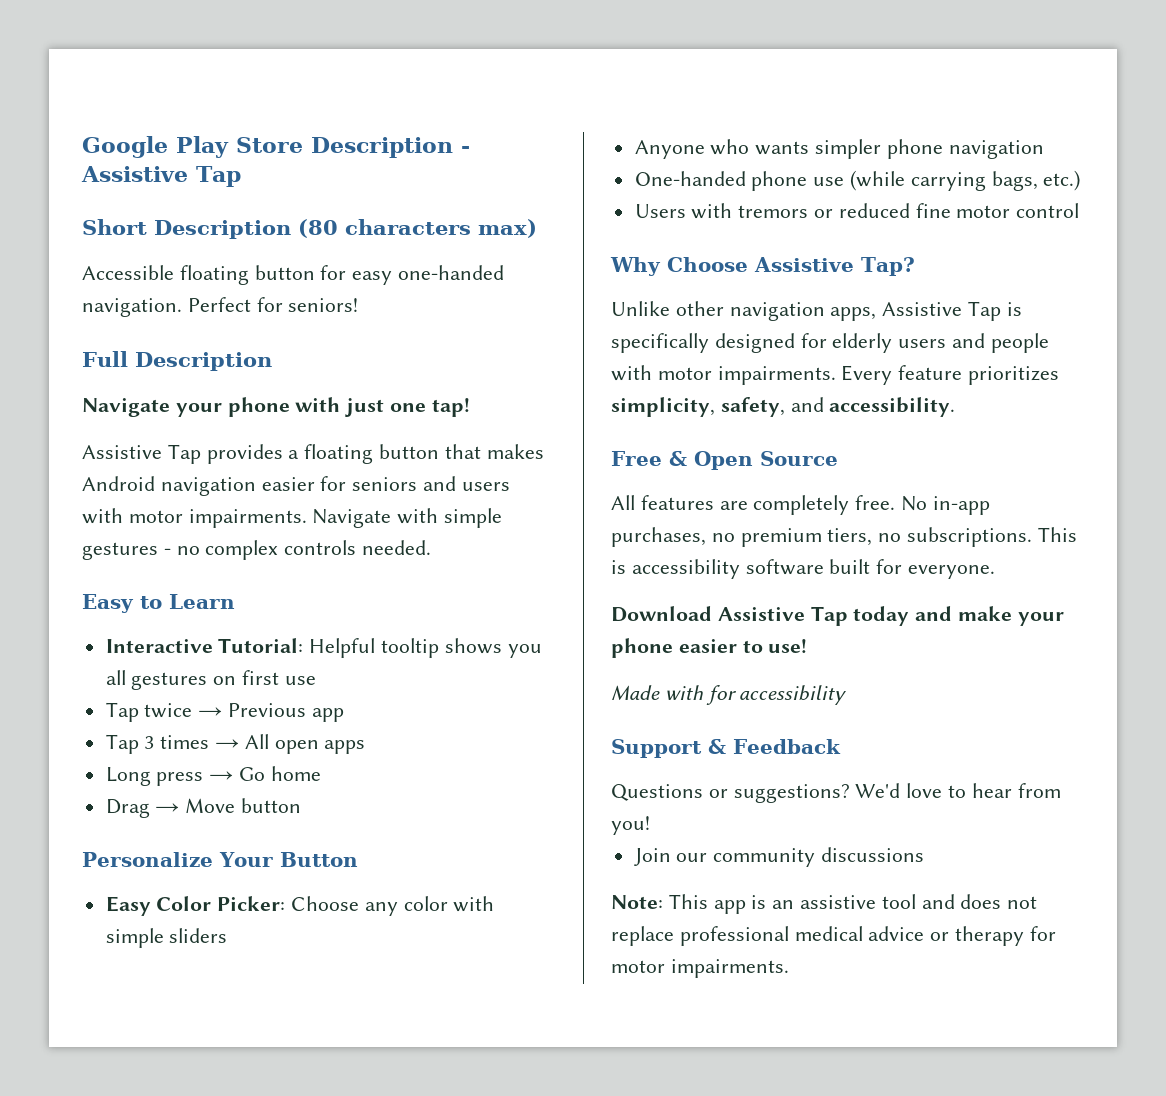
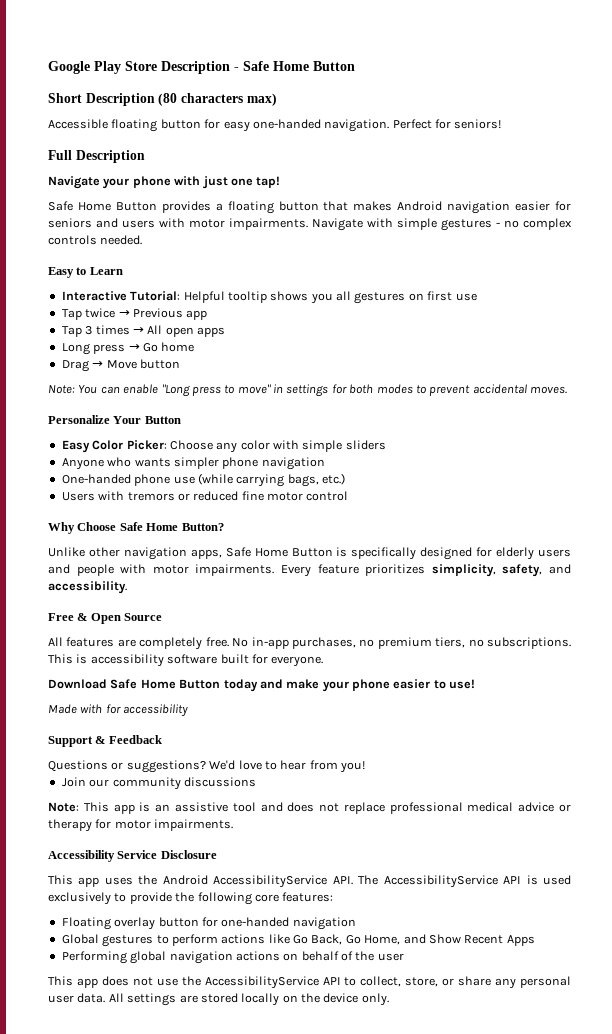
- Google Play Store Description - Assistive Tap
+ Google Play Store Description - Safe Home Button
- Assistive Tap provides a floating button that makes Android navigation easier for seniors and users with motor impairments.
+ Safe Home Button provides a floating button that makes Android navigation easier for seniors and users with motor impairments.
+ Note: You can enable "Long press to move" in settings for both modes to prevent accidental moves.
- Why Choose Assistive Tap?
+ Why Choose Safe Home Button?
- Unlike other navigation apps, Assistive Tap is specifically designed for elderly users and people with motor impairments.
+ Unlike other navigation apps, Safe Home Button is specifically designed for elderly users and people with motor impairments.
- Download Assistive Tap today and make your phone easier to use!
+ Download Safe Home Button today and make your phone easier to use!
+ Accessibility Service Disclosure
+ This app uses the Android AccessibilityService API. The AccessibilityService API is used exclusively to provide the following core features:
+ Floating overlay button for one-handed navigation
+ Global gestures to perform actions like Go Back, Go Home, and Show Recent Apps
+ Performing global navigation actions on behalf of the user
+ This app does not use the AccessibilityService API to collect, store, or share any personal user data. All settings are stored locally on the device only.

